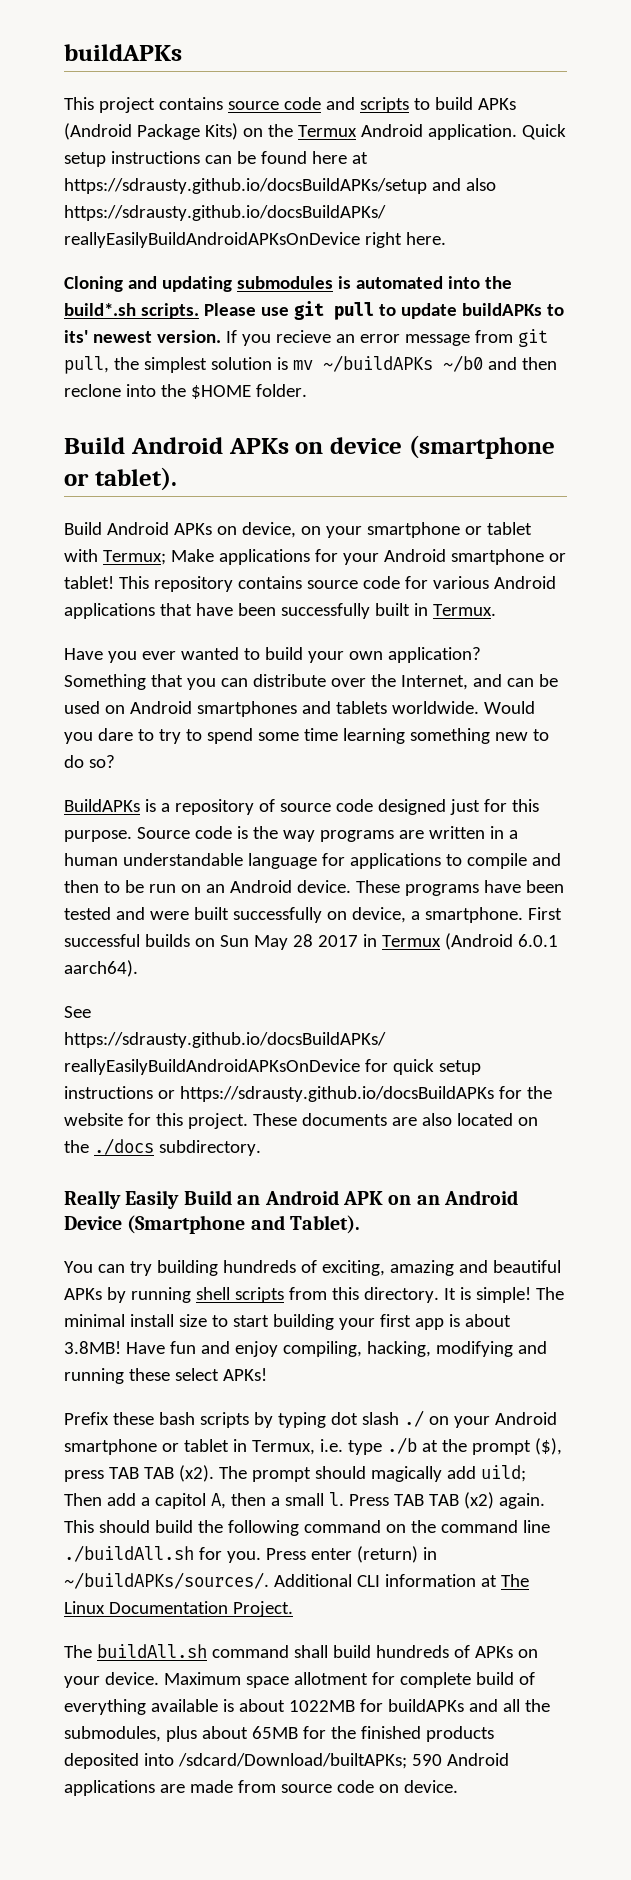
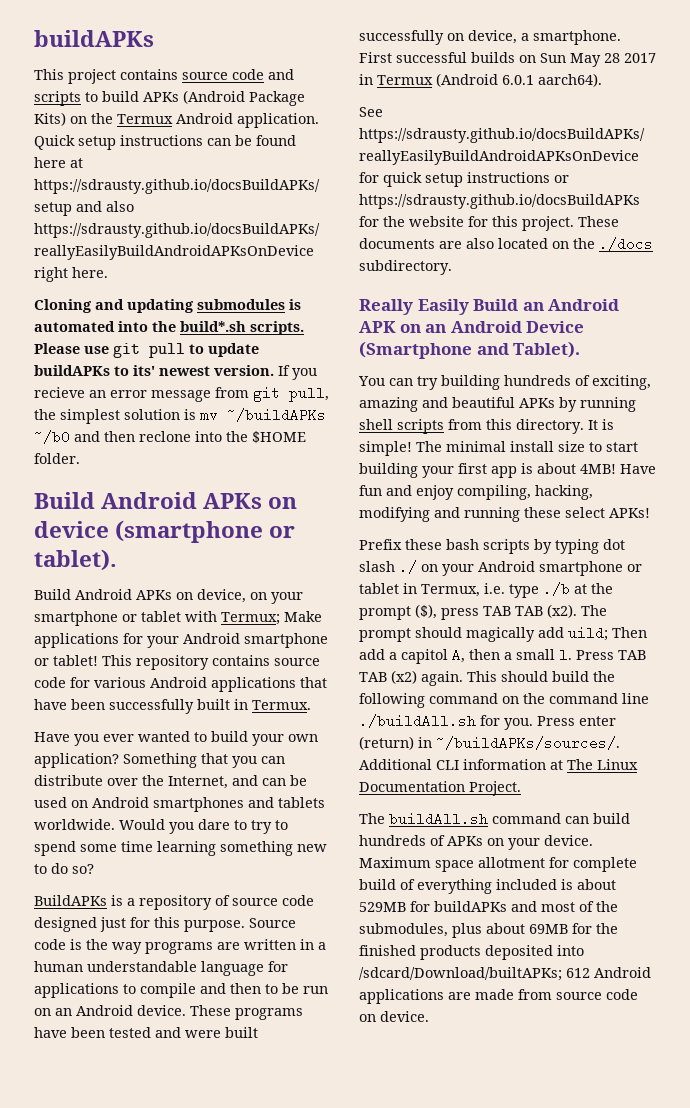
- The minimal install size to start building your first app is about 3.8MB!
+ The minimal install size to start building your first app is about 4MB!
- The buildAll.sh command shall build hundreds of APKs on your device.
+ The buildAll.sh command can build hundreds of APKs on your device.
- Maximum space allotment for complete build of everything available is about 1022MB for buildAPKs and all the submodules, plus about 65MB for the finished products deposited into /sdcard/Download/builtAPKs; 590 Android applications are made from source code on device.
+ Maximum space allotment for complete build of everything included is about 529MB for buildAPKs and most of the submodules, plus about 69MB for the finished products deposited into /sdcard/Download/builtAPKs; 612 Android applications are made from source code on device.

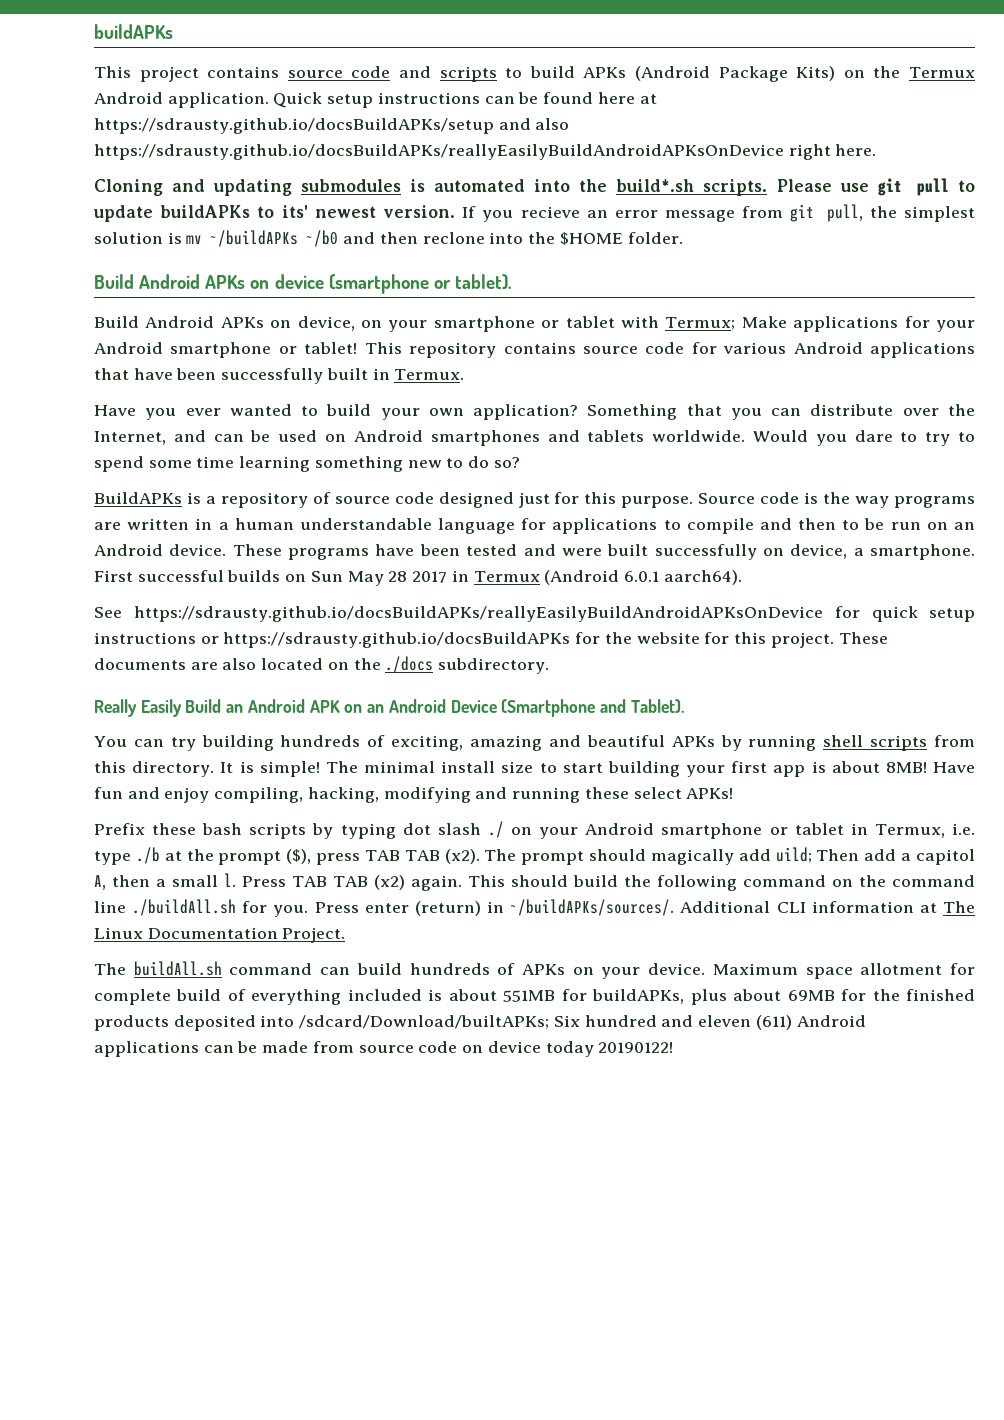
- The minimal install size to start building your first app is about 4MB!
+ The minimal install size to start building your first app is about 8MB!
- Maximum space allotment for complete build of everything included is about 529MB for buildAPKs and most of the submodules, plus about 69MB for the finished products deposited into /sdcard/Download/builtAPKs; 612 Android applications are made from source code on device.
+ Maximum space allotment for complete build of everything included is about 551MB for buildAPKs, plus about 69MB for the finished products deposited into /sdcard/Download/builtAPKs; Six hundred and eleven (611) Android applications can be made from source code on device today 20190122!

